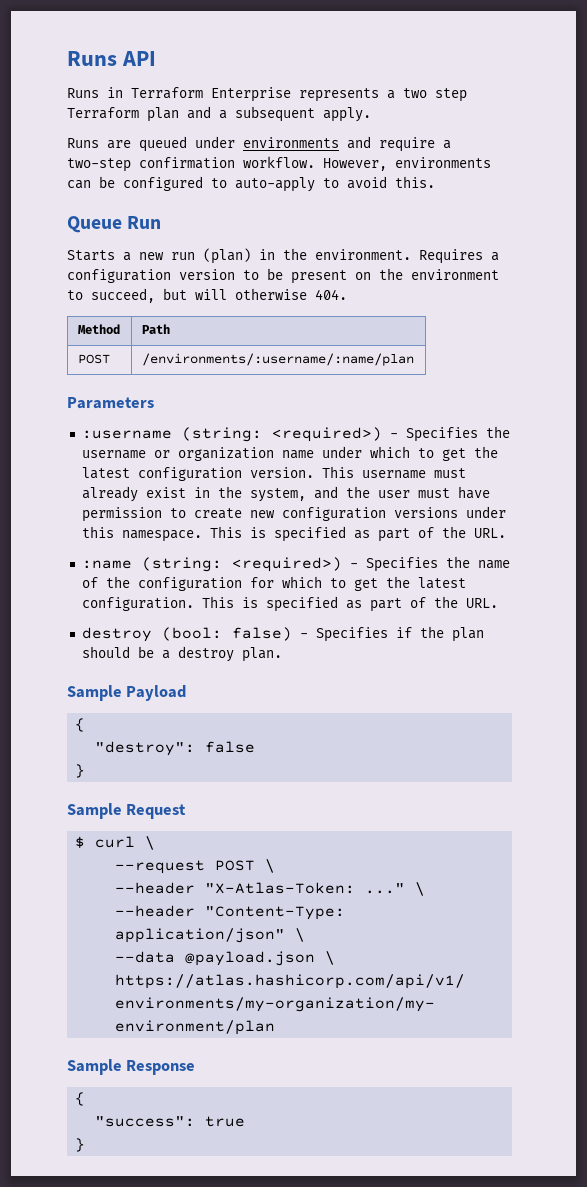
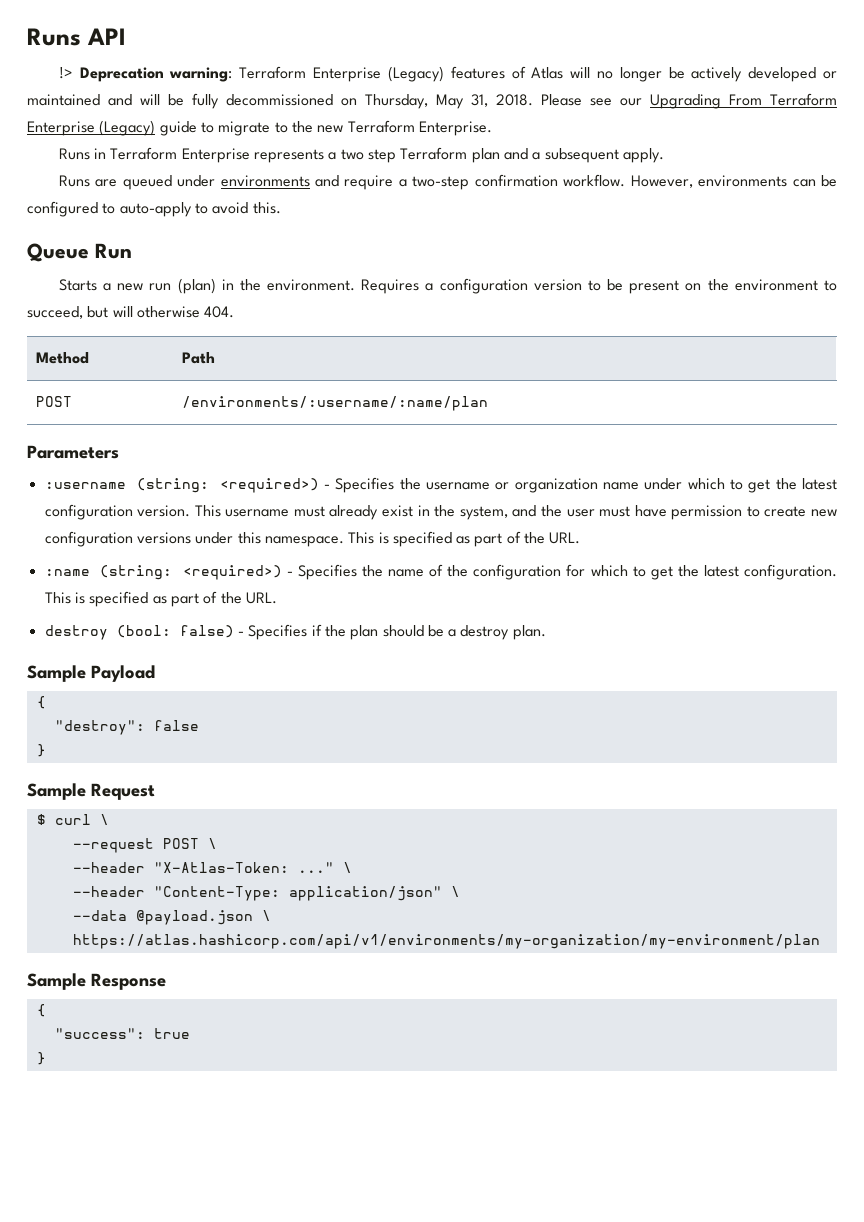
+ !> Deprecation warning: Terraform Enterprise (Legacy) features of Atlas will no longer be actively developed or maintained and will be fully decommissioned on Thursday, May 31, 2018. Please see our Upgrading From Terraform Enterprise (Legacy) guide to migrate to the new Terraform Enterprise.

